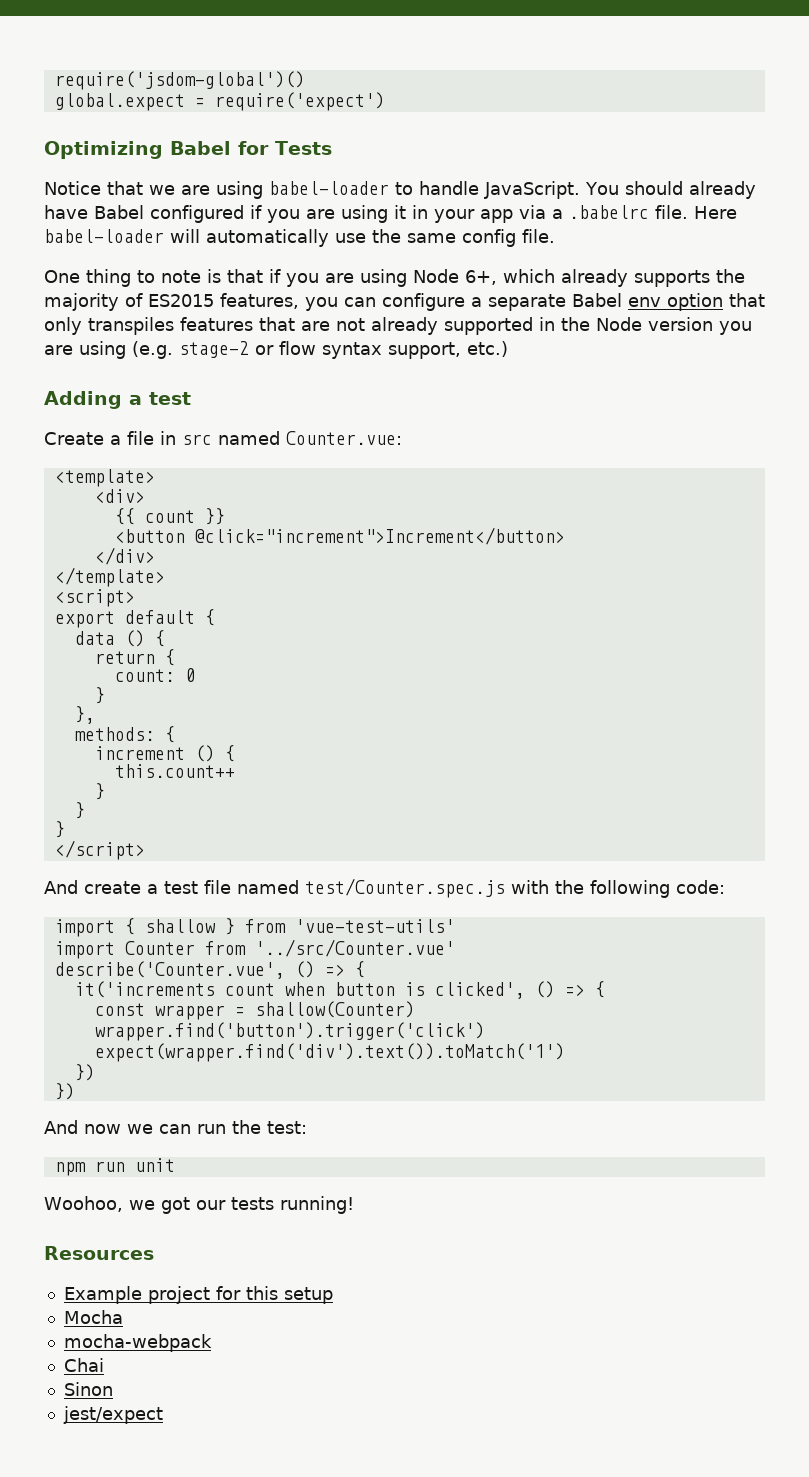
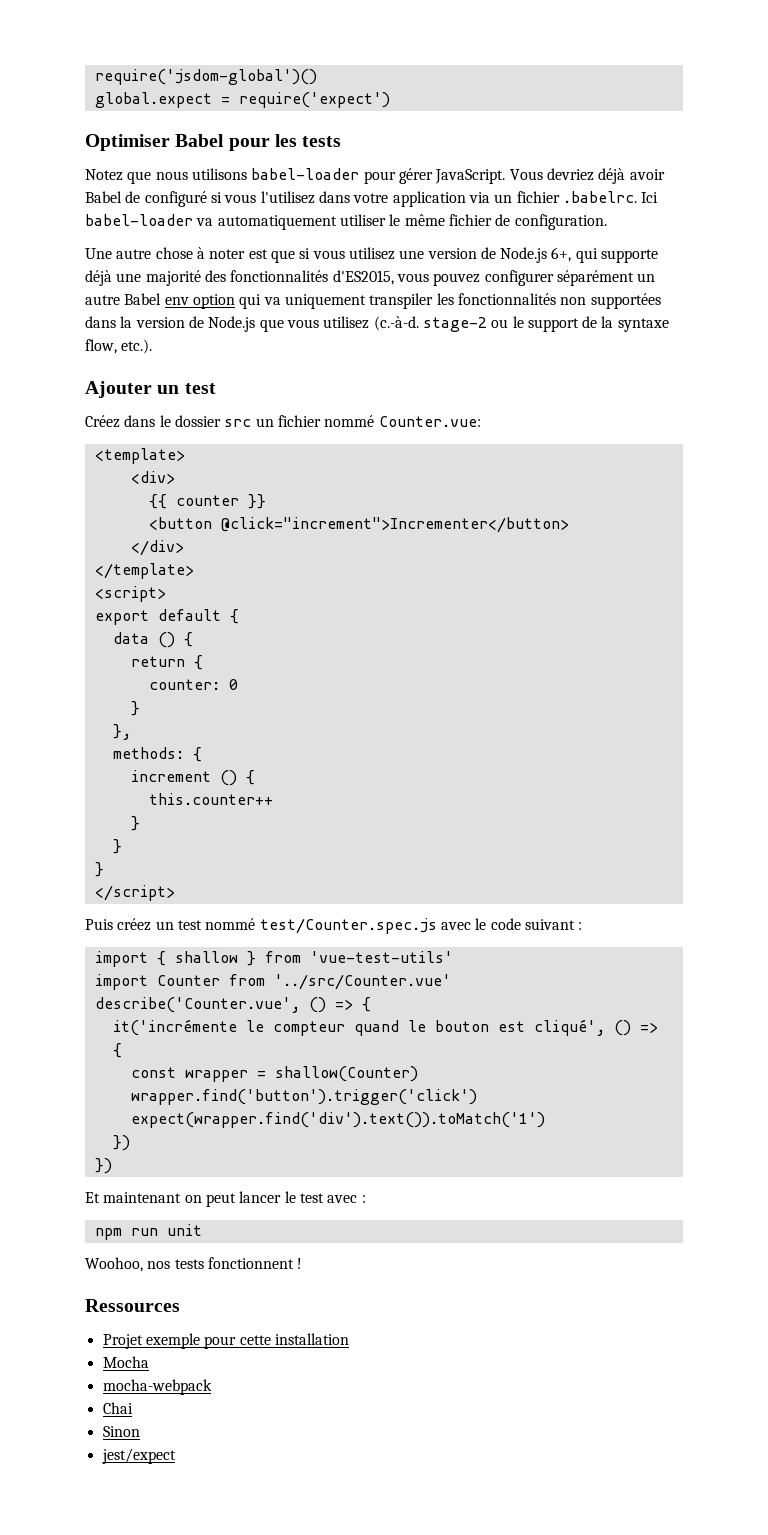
- Optimizing Babel for Tests
- Notice that we are using babel-loader to handle JavaScript. You should already have Babel configured if you are using it in your app via a .babelrc file. Here babel-loader will automatically use the same config file.
- One thing to note is that if you are using Node 6+, which already supports the majority of ES2015 features, you can configure a separate Babel env option that only transpiles features that are not already supported in the Node version you are using (e.g. stage-2 or flow syntax support, etc.)
- Adding a test
- Create a file in src named Counter.vue:
+ Optimiser Babel pour les tests
+ Notez que nous utilisons babel-loader pour gérer JavaScript. Vous devriez déjà avoir Babel de configuré si vous l'utilisez dans votre application via un fichier .babelrc. Ici babel-loader va automatiquement utiliser le même fichier de configuration.
+ Une autre chose à noter est que si vous utilisez une version de Node.js 6+, qui supporte déjà une majorité des fonctionnalités d'ES2015, vous pouvez configurer séparément un autre Babel env option qui va uniquement transpiler les fonctionnalités non supportées dans la version de Node.js que vous utilisez (c.-à-d. stage-2 ou le support de la syntaxe flow, etc.).
+ Ajouter un test
+ Créez dans le dossier src un fichier nommé Counter.vue:
- {{ count }}
+ {{ counter }}
- <button @click="increment">Increment</button>
+ <button @click="increment">Incrementer</button>
- count: 0
+ counter: 0
- this.count++
+ this.counter++
- And create a test file named test/Counter.spec.js with the following code:
+ Puis créez un test nommé test/Counter.spec.js avec le code suivant :
- it('increments count when button is clicked', () => {
+ it('incrémente le compteur quand le bouton est cliqué', () => {
- And now we can run the test:
+ Et maintenant on peut lancer le test avec :
  npm run unit
- Woohoo, we got our tests running!
- Resources
- Example project for this setup
+ Woohoo, nos tests fonctionnent !
+ Ressources
+ Projet exemple pour cette installation

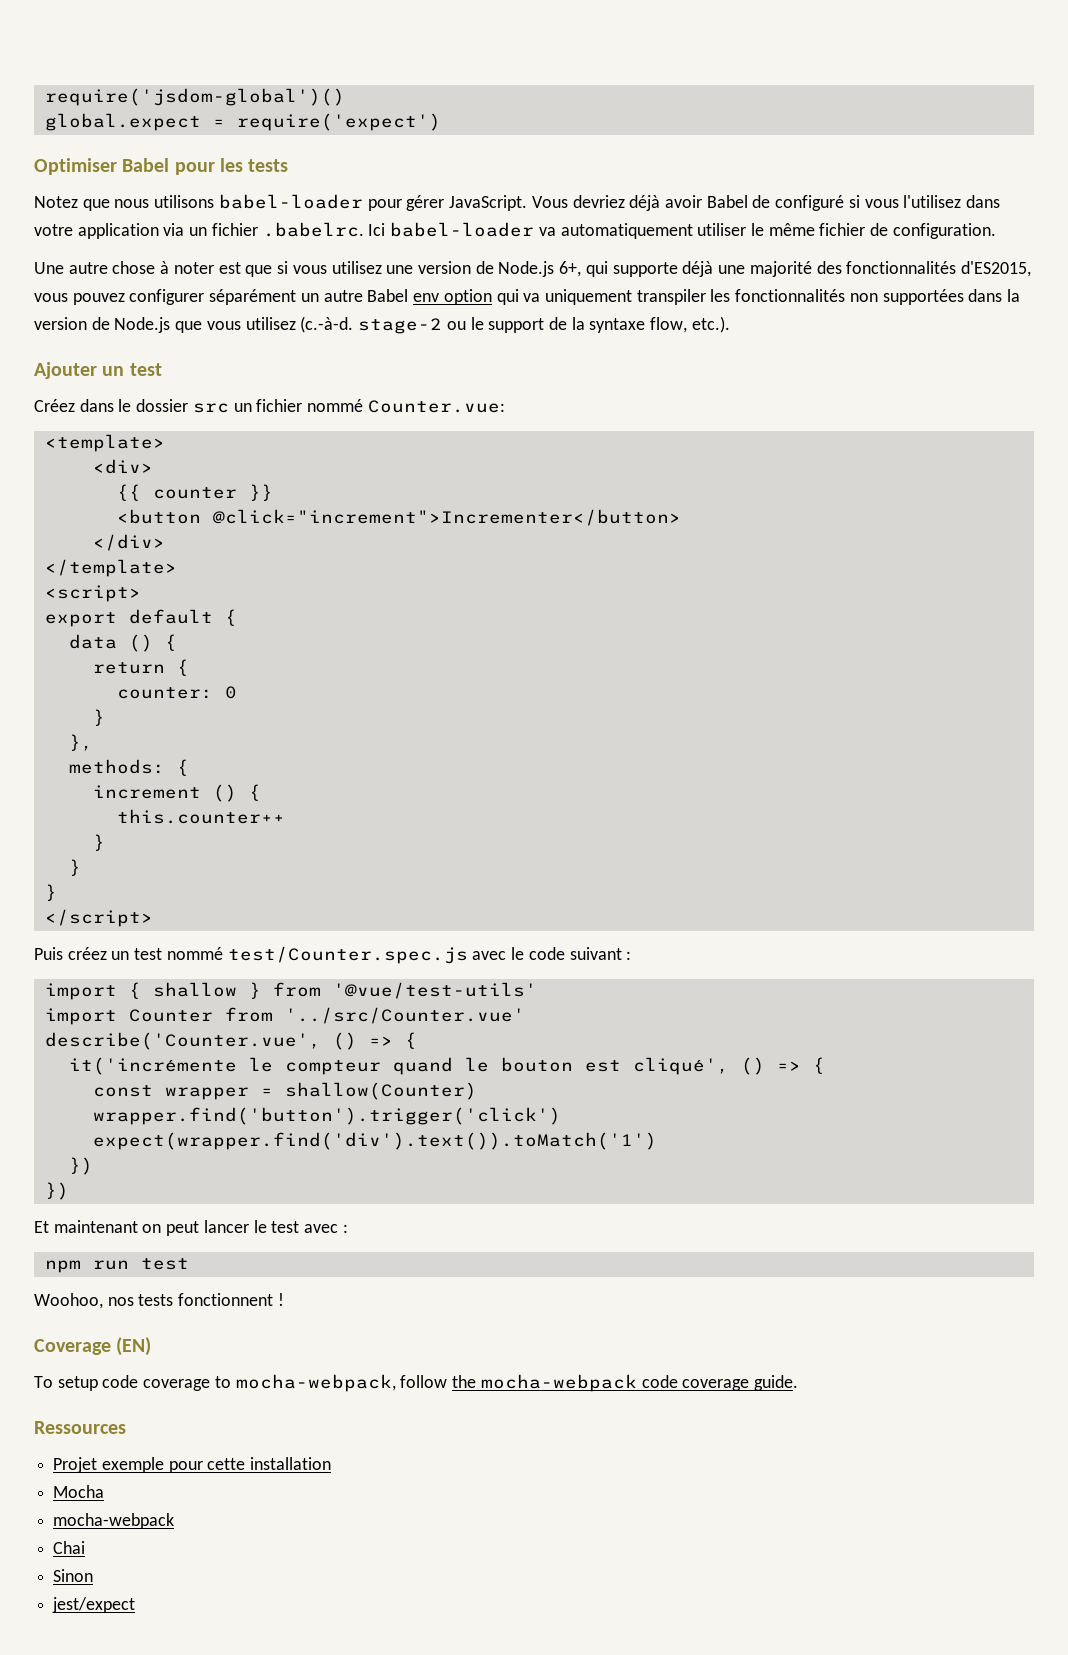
- import { shallow } from 'vue-test-utils'
+ import { shallow } from '@vue/test-utils'
- npm run unit
+ npm run test
+ Coverage (EN)
+ To setup code coverage to mocha-webpack, follow the mocha-webpack code coverage guide.

